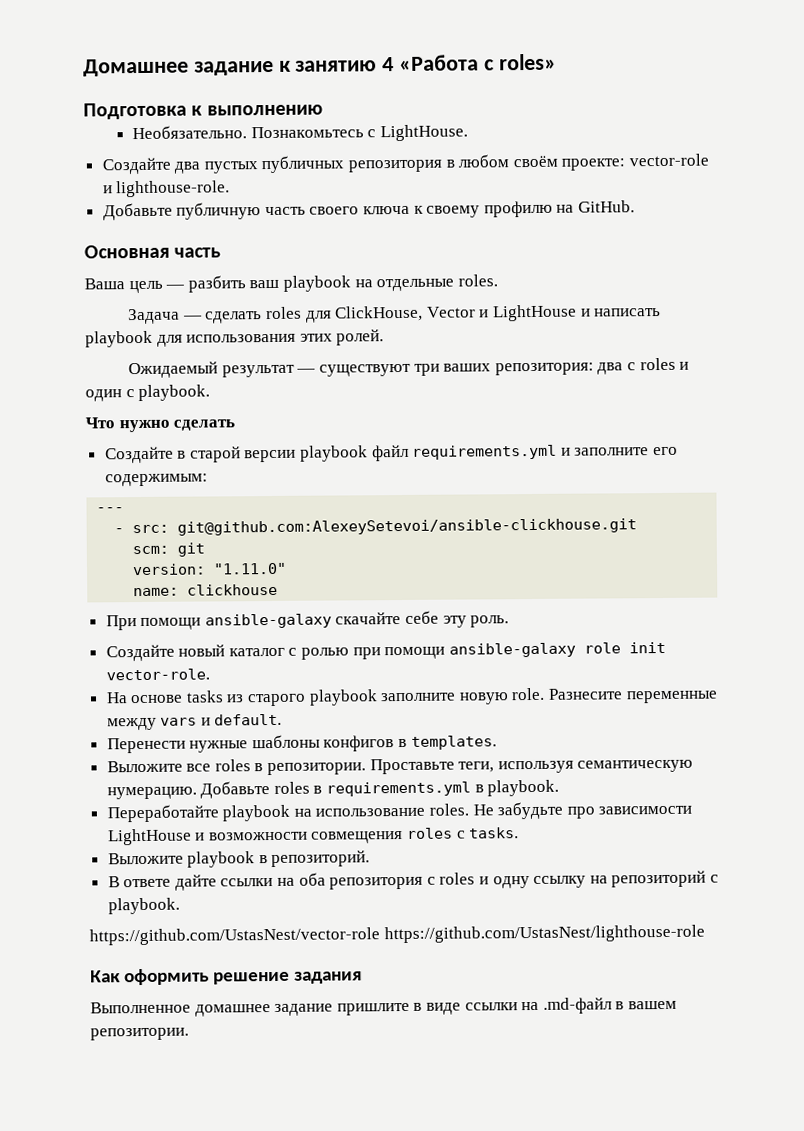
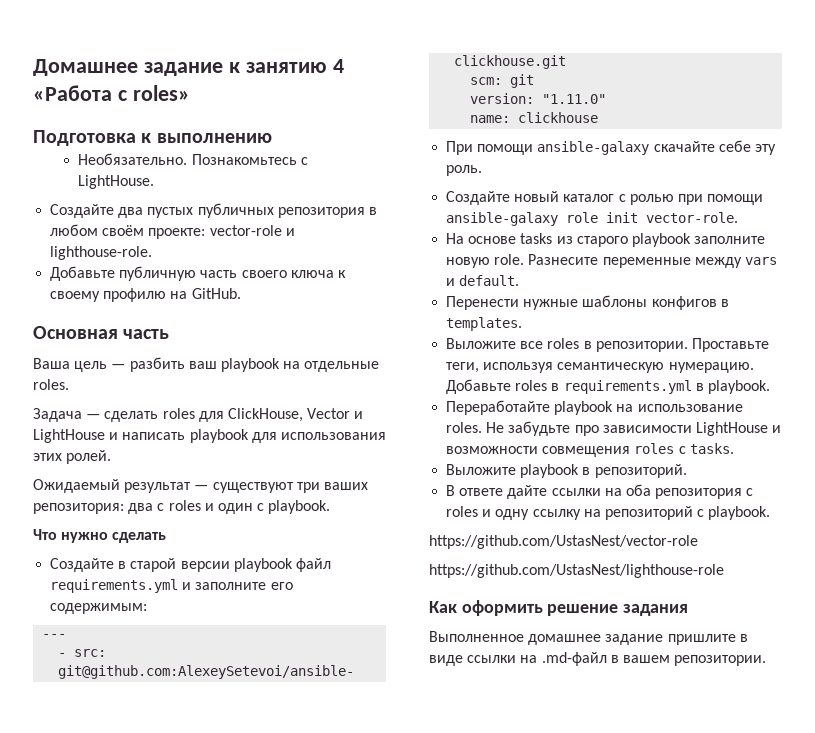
- https://github.com/UstasNest/vector-role https://github.com/UstasNest/lighthouse-role
+ https://github.com/UstasNest/vector-role
+ https://github.com/UstasNest/lighthouse-role

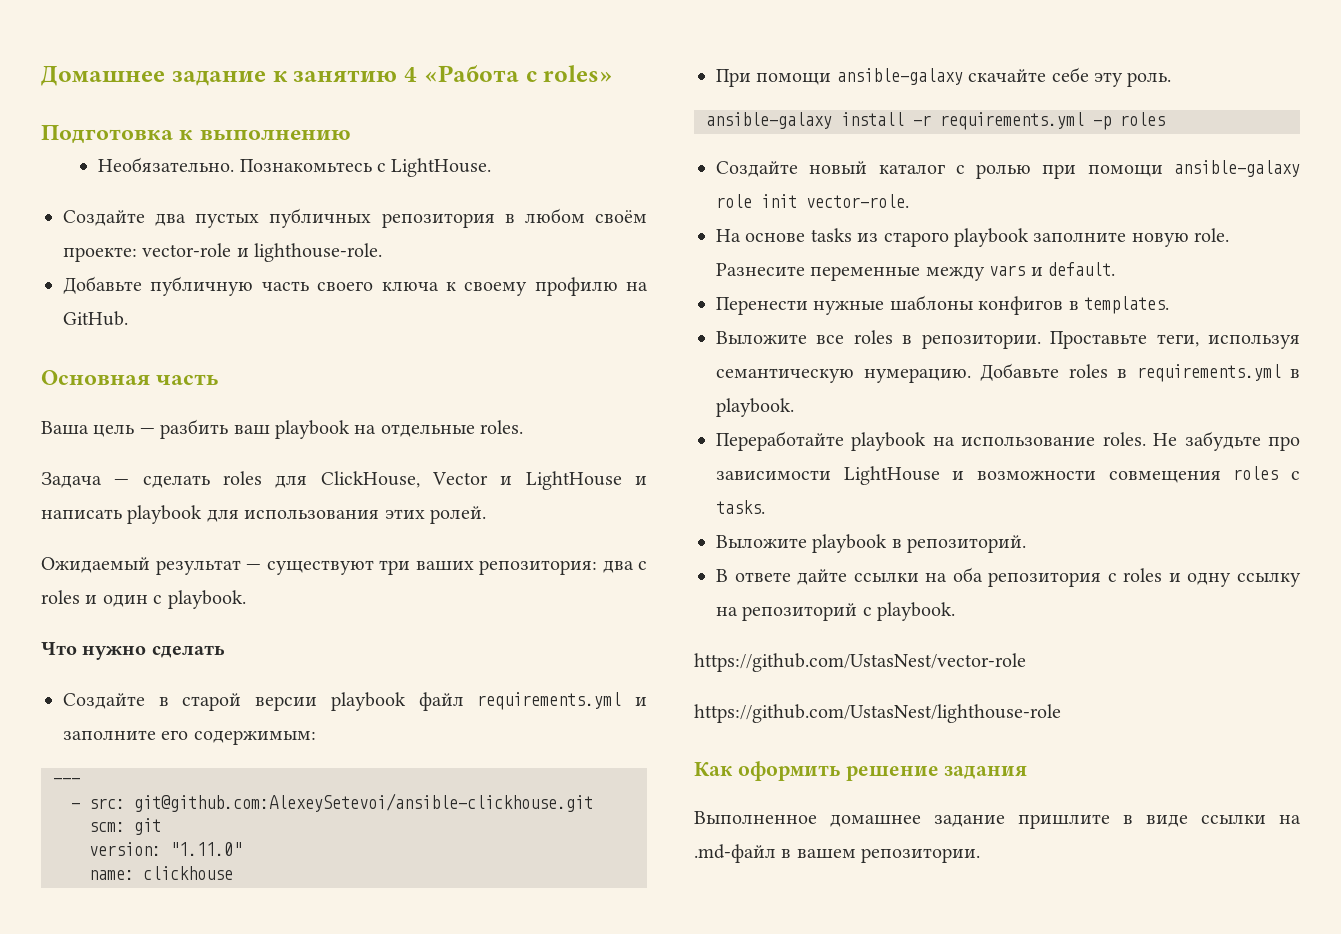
+ ansible-galaxy install -r requirements.yml -p roles

